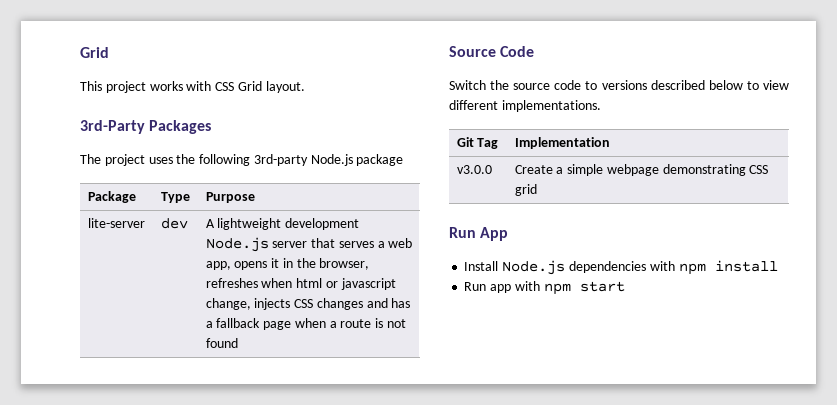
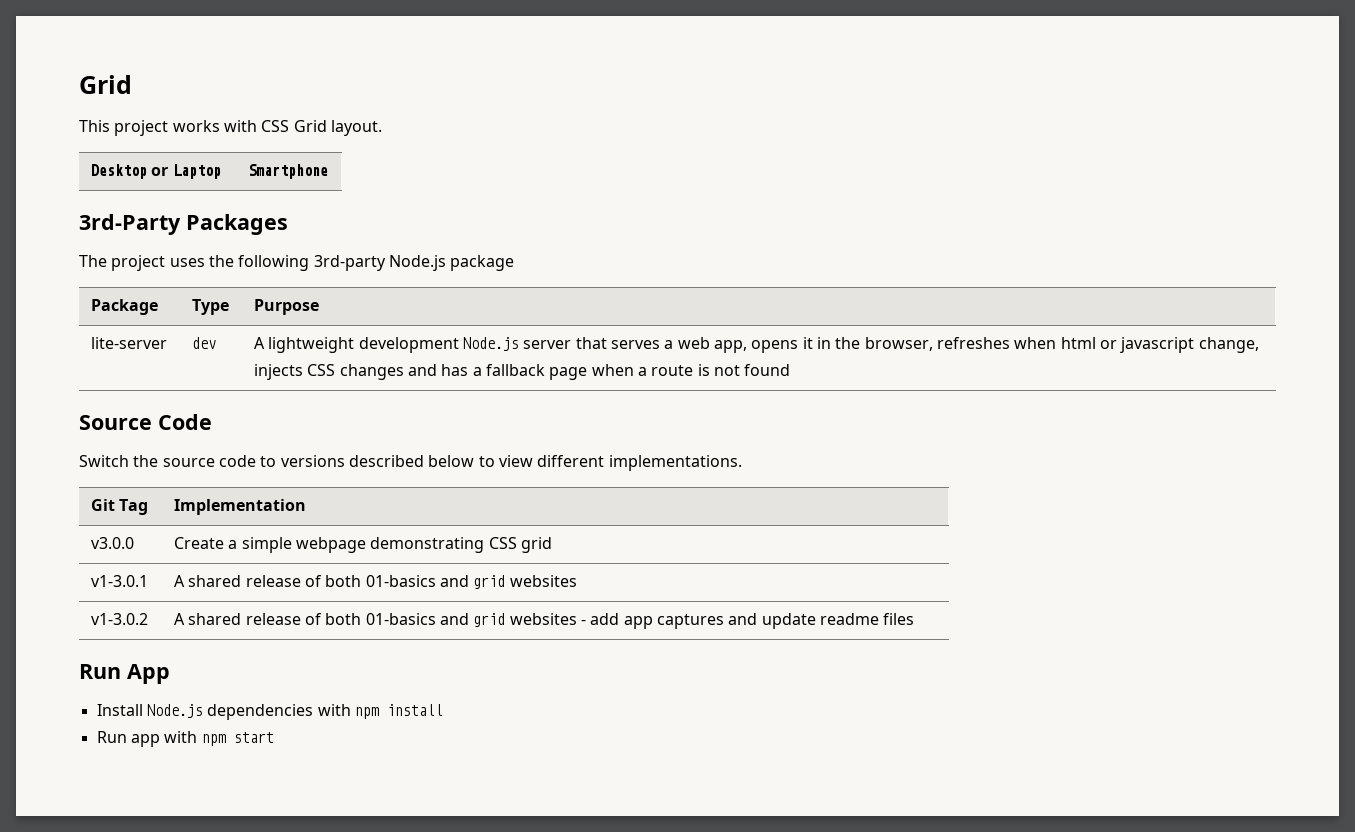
+ Desktop or Laptop | Smartphone
+ v1-3.0.1 | A shared release of both 01-basics and grid websites
+ v1-3.0.2 | A shared release of both 01-basics and grid websites - add app captures and update readme files

